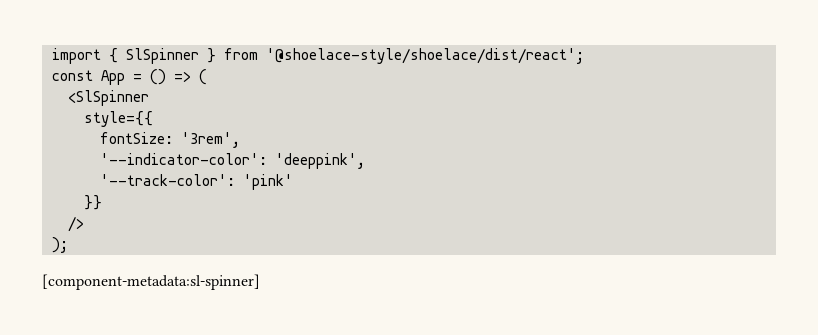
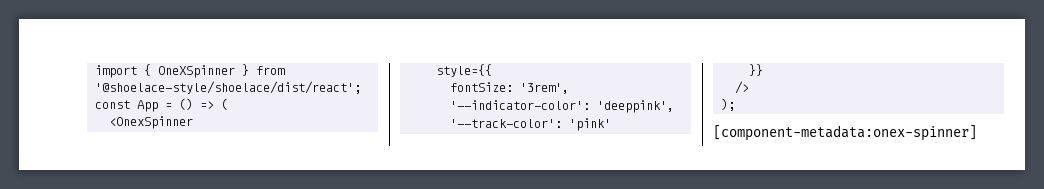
- import { SlSpinner } from '@shoelace-style/shoelace/dist/react';
+ import { OneXSpinner } from '@shoelace-style/shoelace/dist/react';
- <SlSpinner
+ <OnexSpinner
- [component-metadata:sl-spinner]
+ [component-metadata:onex-spinner]

